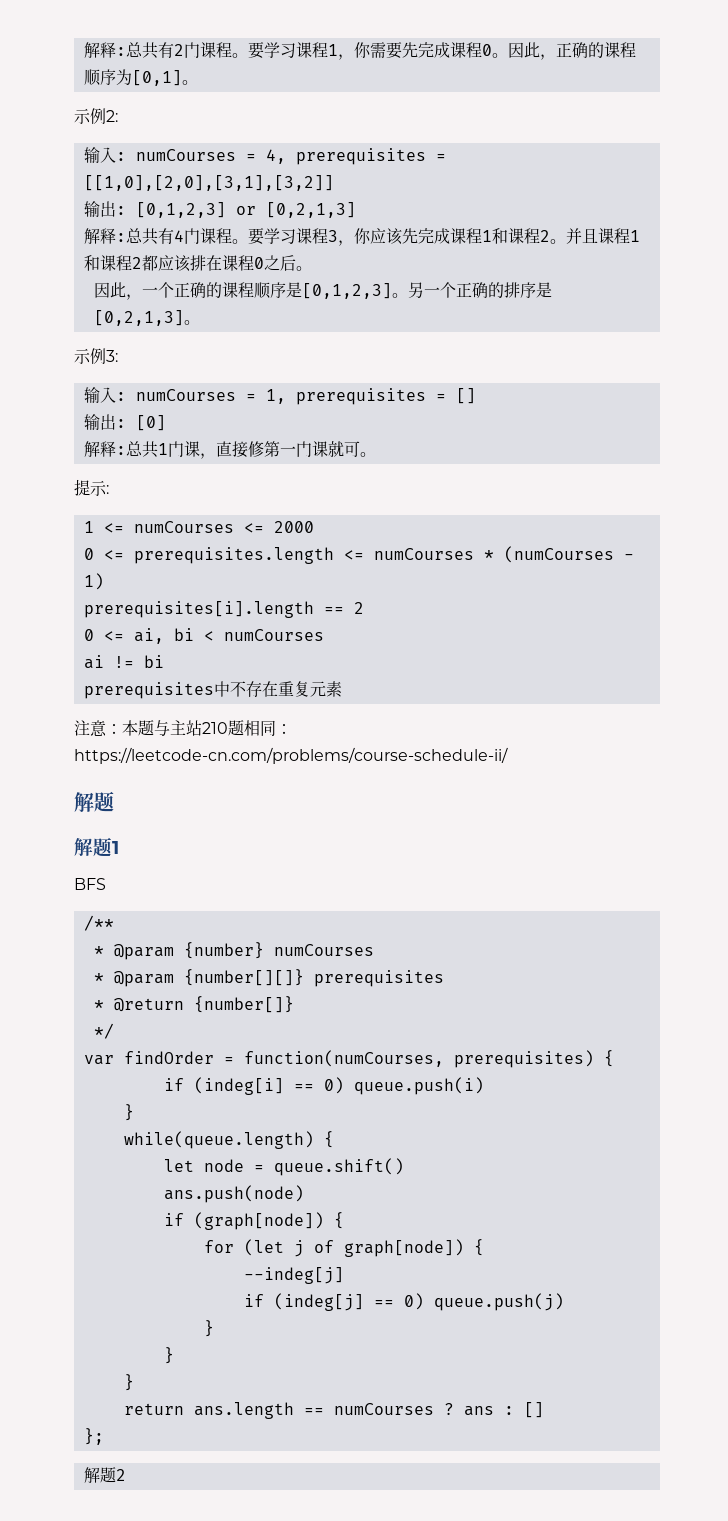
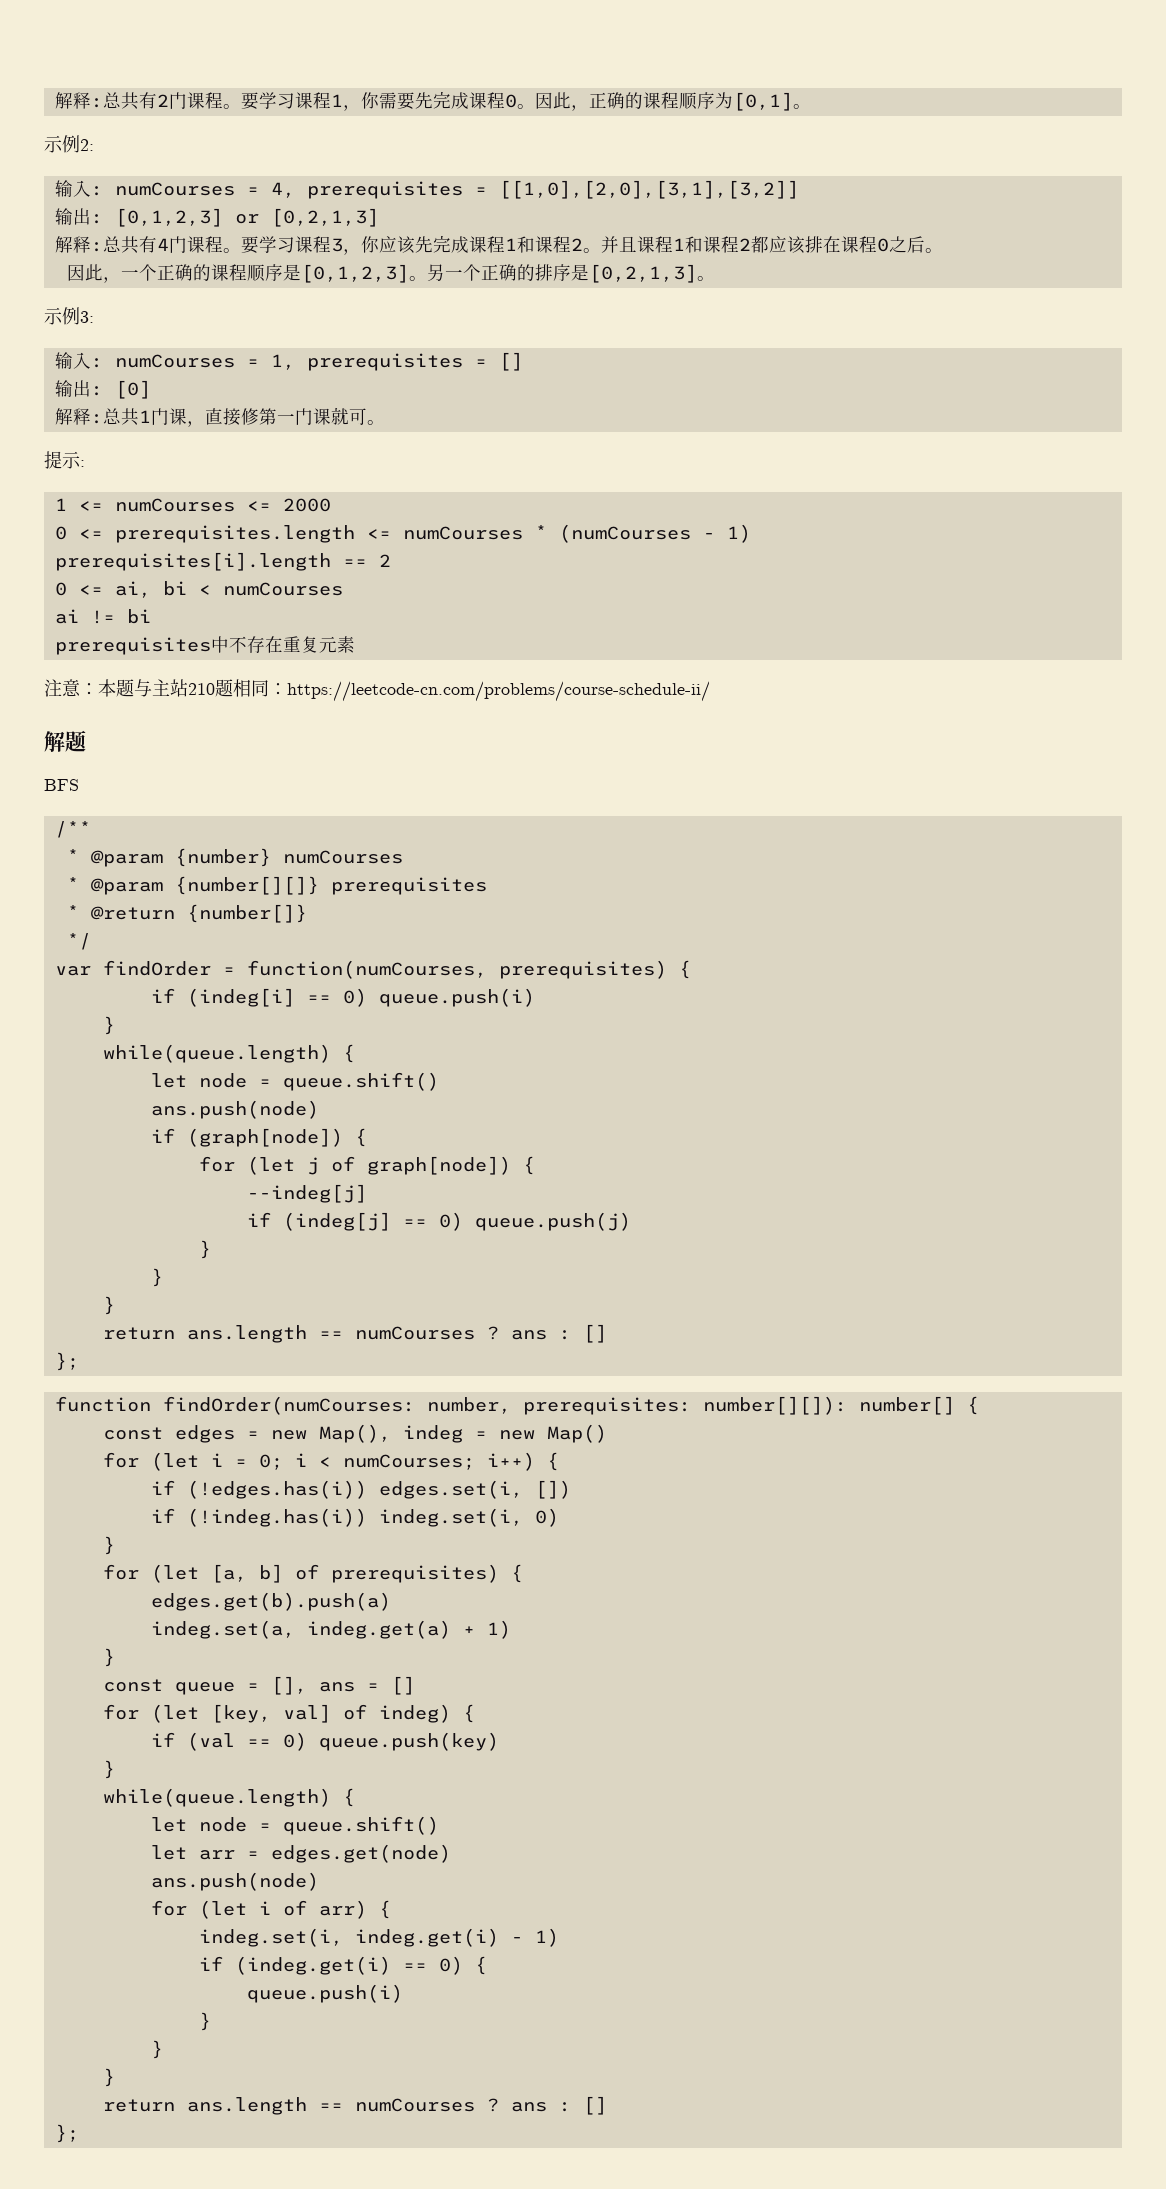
- 解题1
- 解题2
+ function findOrder(numCourses: number, prerequisites: number[][]): number[] {
+ const edges = new Map(), indeg = new Map()
+ for (let i = 0; i < numCourses; i++) {
+ if (!edges.has(i)) edges.set(i, [])
+ if (!indeg.has(i)) indeg.set(i, 0)
+ }
+ for (let [a, b] of prerequisites) {
+ edges.get(b).push(a)
+ indeg.set(a, indeg.get(a) + 1)
+ }
+ const queue = [], ans = []
+ for (let [key, val] of indeg) {
+ if (val == 0) queue.push(key)
+ }
+ while(queue.length) {
+ let node = queue.shift()
+ let arr = edges.get(node)
+ ans.push(node)
+ for (let i of arr) {
+ indeg.set(i, indeg.get(i) - 1)
+ if (indeg.get(i) == 0) {
+ queue.push(i)
+ }
+ }
+ }
+ return ans.length == numCourses ? ans : []
+ };

